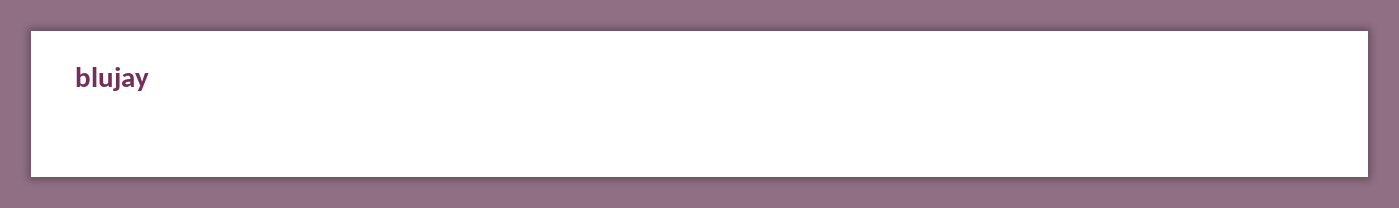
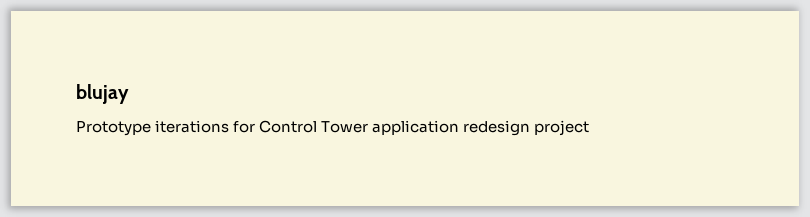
+ Prototype iterations for Control Tower application redesign project

